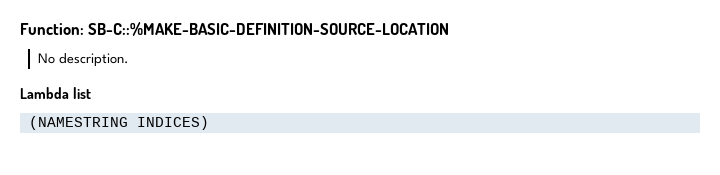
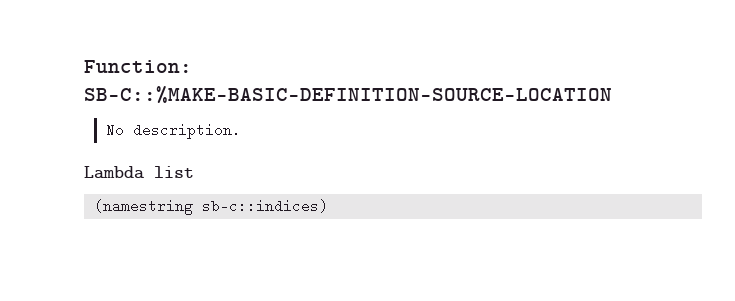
- (NAMESTRING INDICES)
+ (namestring sb-c::indices)

